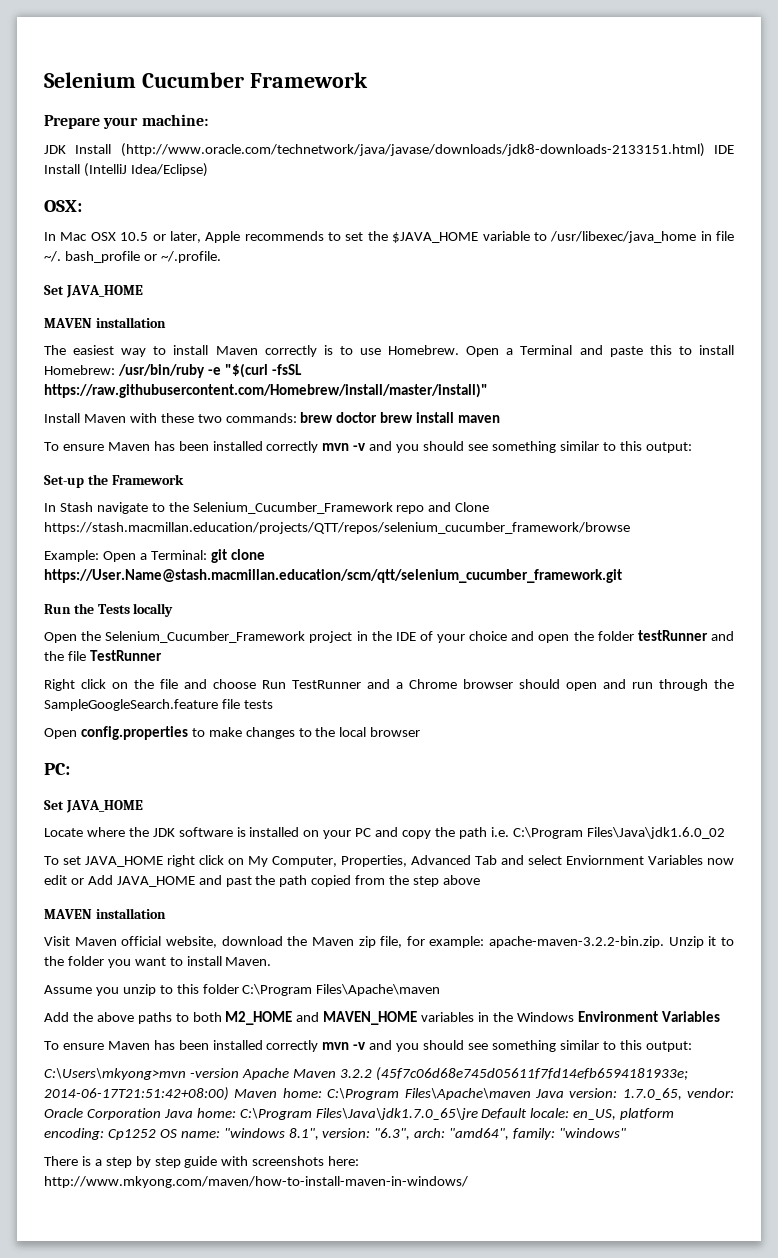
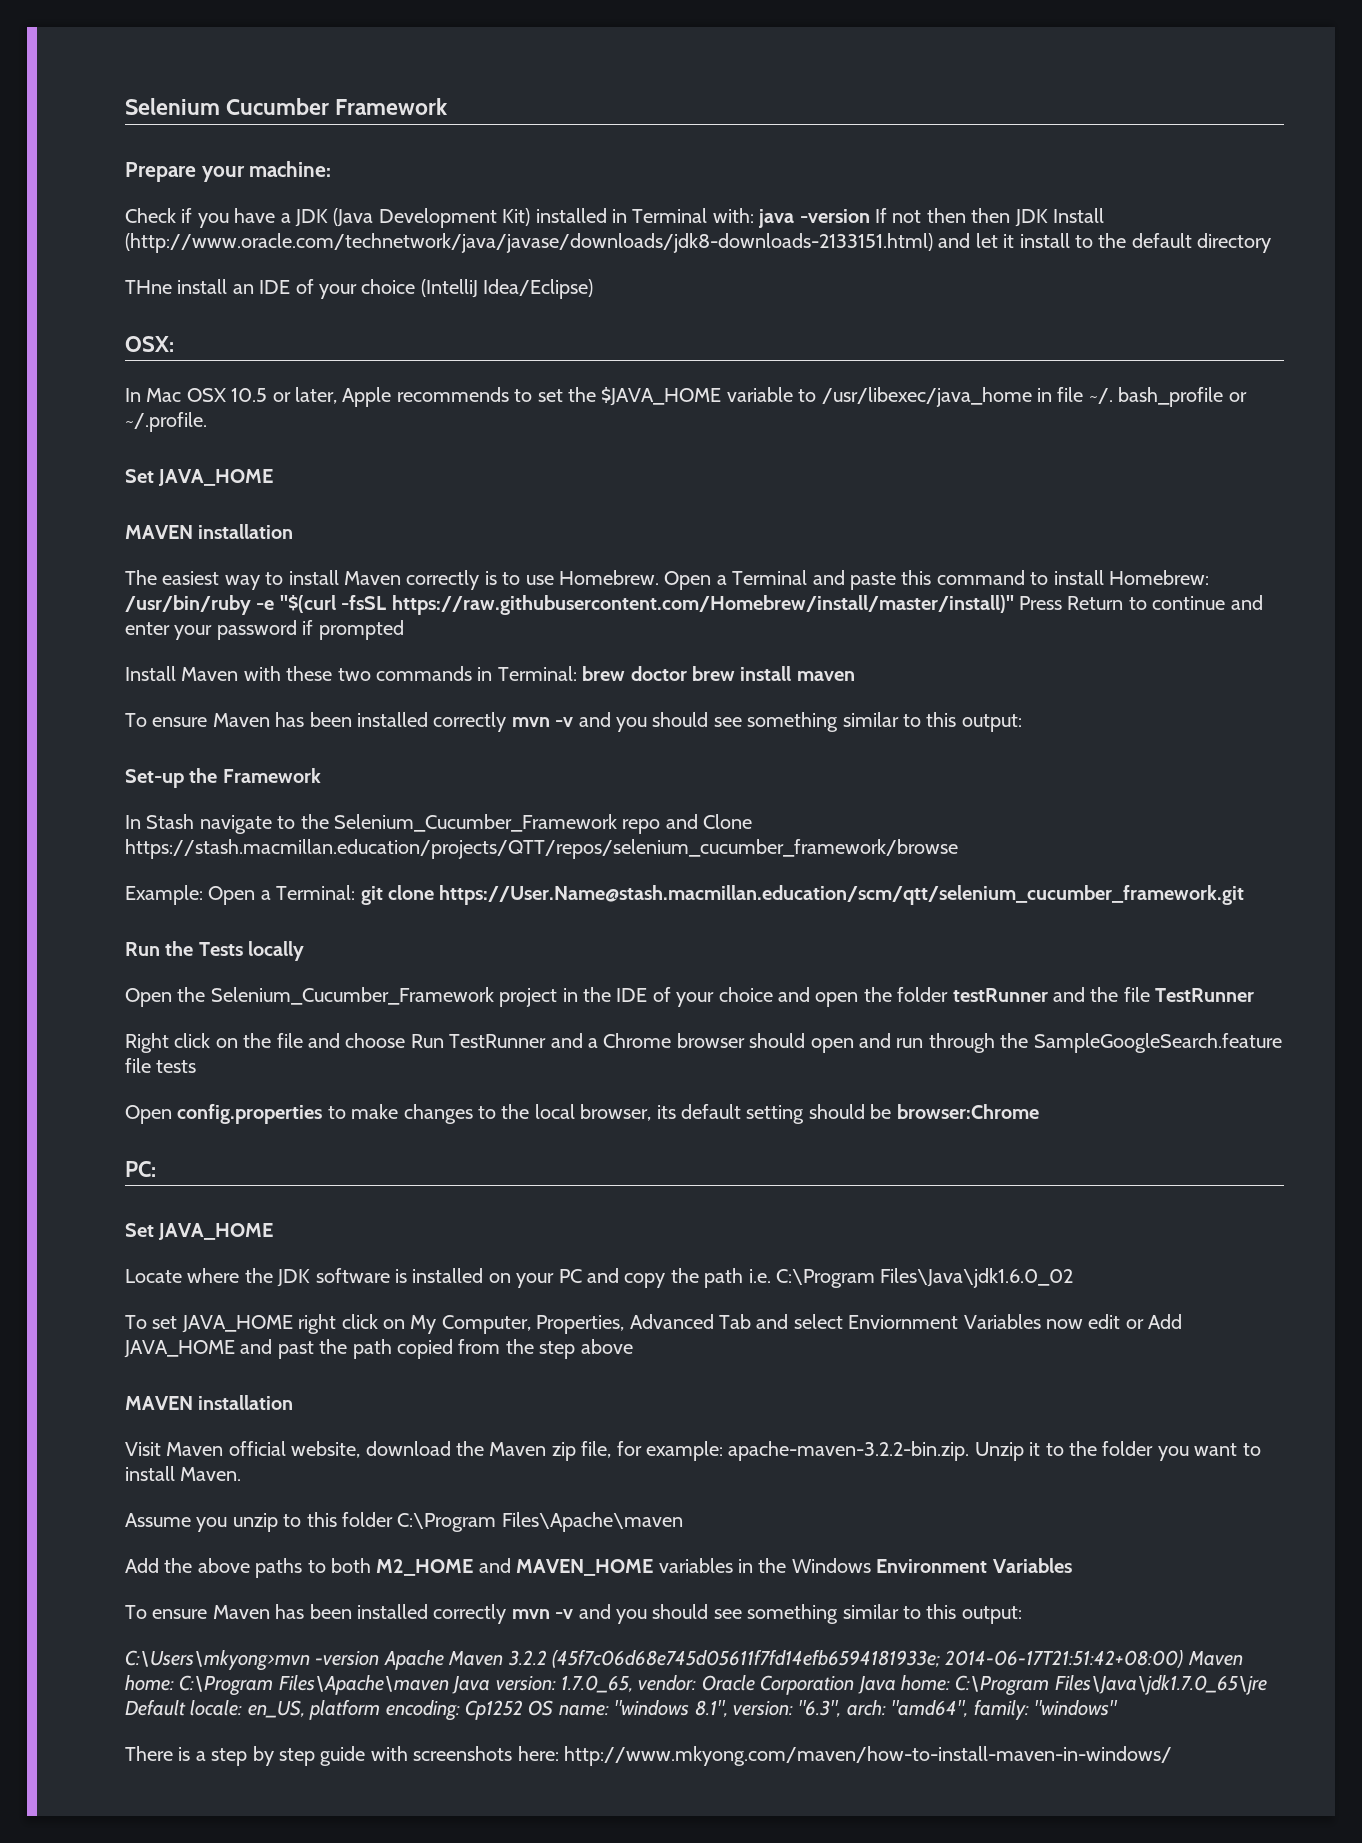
- JDK Install (http://www.oracle.com/technetwork/java/javase/downloads/jdk8-downloads-2133151.html) IDE Install (IntelliJ Idea/Eclipse)
+ Check if you have a JDK (Java Development Kit) installed in Terminal with: java -version If not then then JDK Install (http://www.oracle.com/technetwork/java/javase/downloads/jdk8-downloads-2133151.html) and let it install to the default directory
+ THne install an IDE of your choice (IntelliJ Idea/Eclipse)
- Open a Terminal and paste this to install Homebrew: /usr/bin/ruby -e "$(curl -fsSL https://raw.githubusercontent.com/Homebrew/install/master/install)"
+ Open a Terminal and paste this command to install Homebrew: /usr/bin/ruby -e "$(curl -fsSL https://raw.githubusercontent.com/Homebrew/install/master/install)" Press Return to continue and enter your password if prompted
- Install Maven with these two commands: brew doctor brew install maven
+ Install Maven with these two commands in Terminal: brew doctor brew install maven
- Open config.properties to make changes to the local browser
+ Open config.properties to make changes to the local browser, its default setting should be browser:Chrome

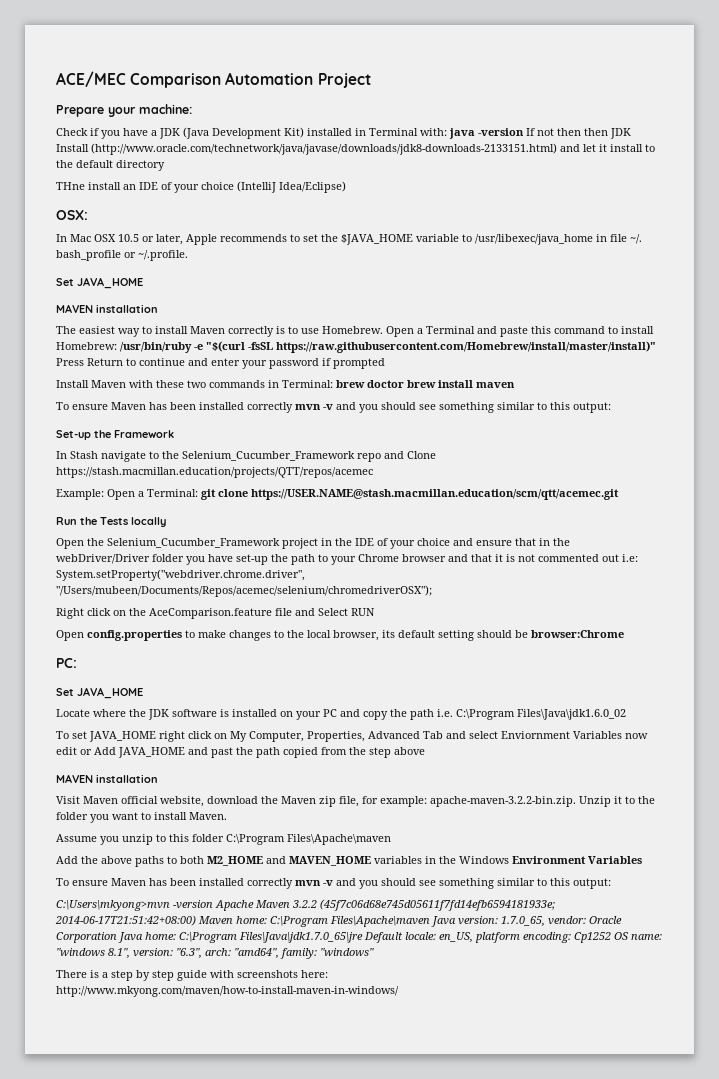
- Selenium Cucumber Framework
+ ACE/MEC Comparison Automation Project
- In Stash navigate to the Selenium_Cucumber_Framework repo and Clone https://stash.macmillan.education/projects/QTT/repos/selenium_cucumber_framework/browse
+ In Stash navigate to the Selenium_Cucumber_Framework repo and Clone https://stash.macmillan.education/projects/QTT/repos/acemec
- Example: Open a Terminal: git clone https://User.Name@stash.macmillan.education/scm/qtt/selenium_cucumber_framework.git
+ Example: Open a Terminal: git clone https://USER.NAME@stash.macmillan.education/scm/qtt/acemec.git
- Open the Selenium_Cucumber_Framework project in the IDE of your choice and open the folder testRunner and the file TestRunner
+ Open the Selenium_Cucumber_Framework project in the IDE of your choice and ensure that in the webDriver/Driver folder you have set-up the path to your Chrome browser and that it is not commented out i.e: System.setProperty("webdriver.chrome.driver", "/Users/mubeen/Documents/Repos/acemec/selenium/chromedriverOSX");
- Right click on the file and choose Run TestRunner and a Chrome browser should open and run through the SampleGoogleSearch.feature file tests
+ Right click on the AceComparison.feature file and Select RUN

